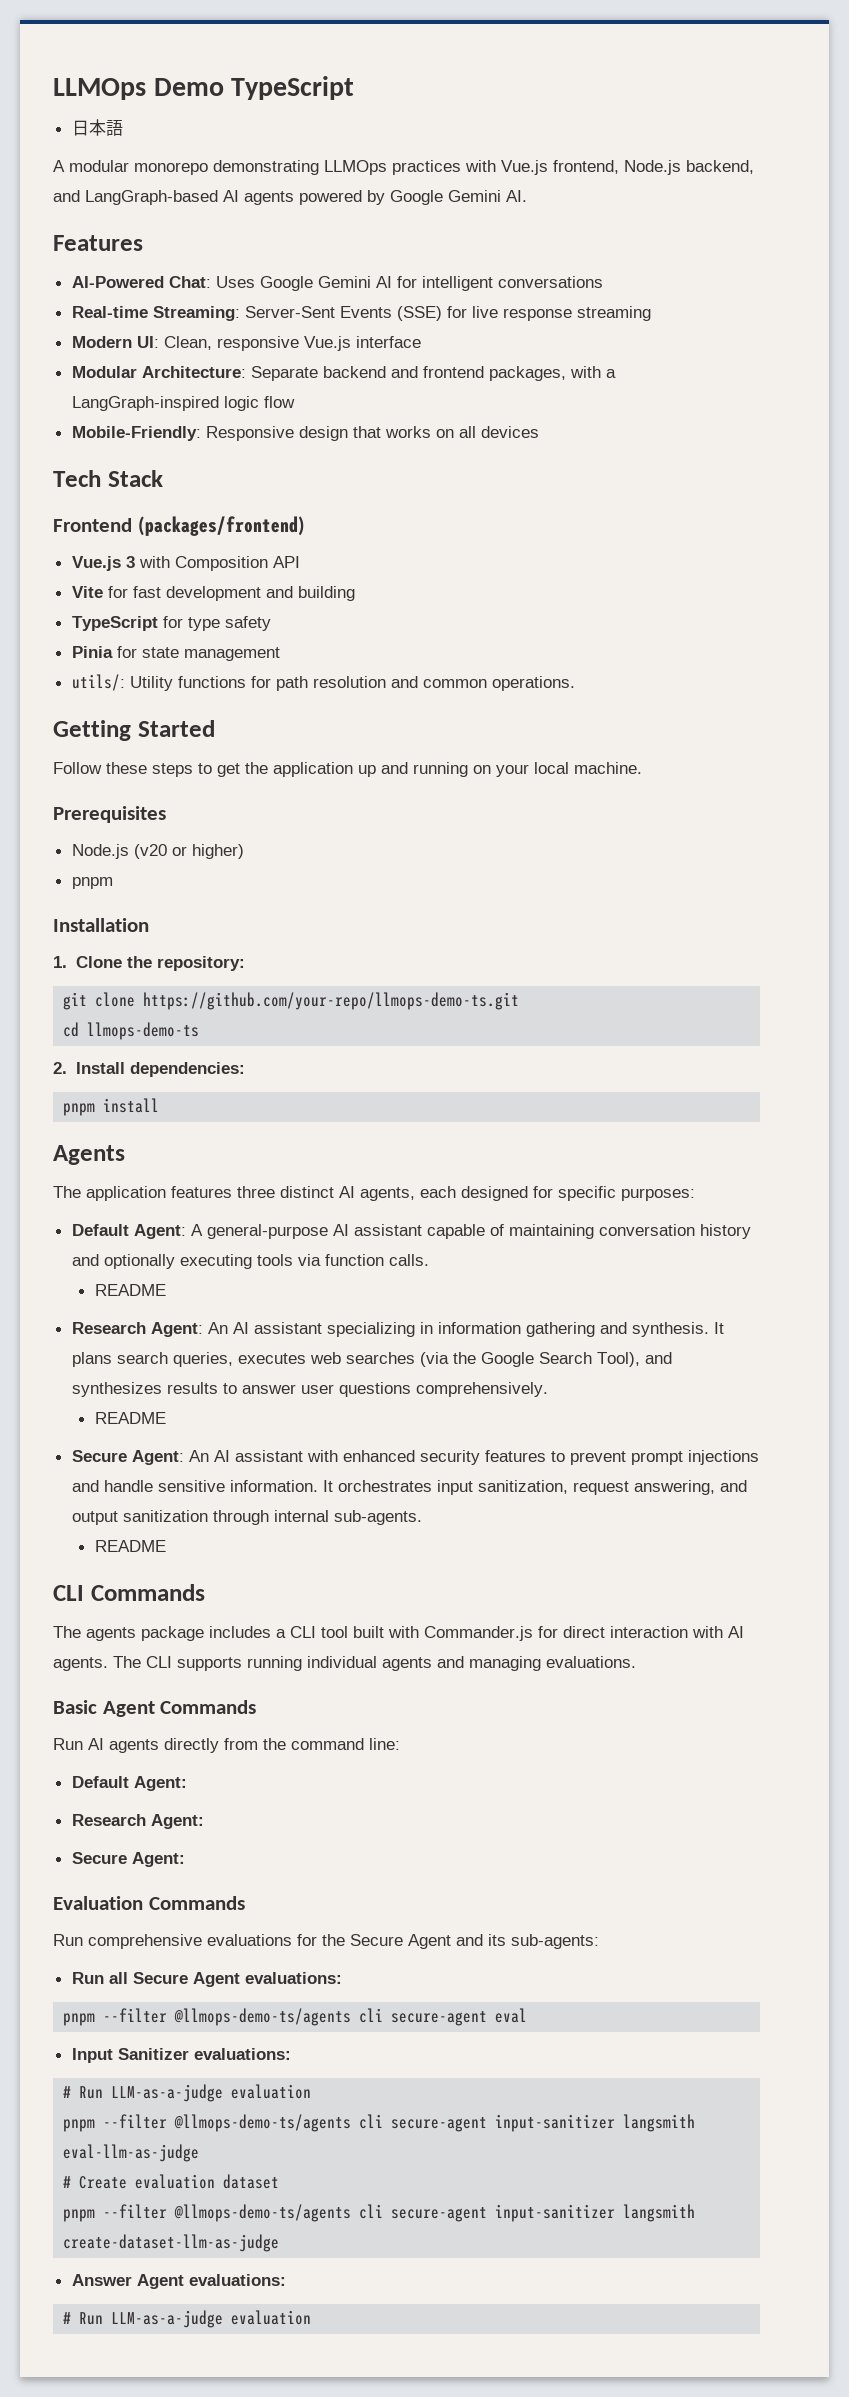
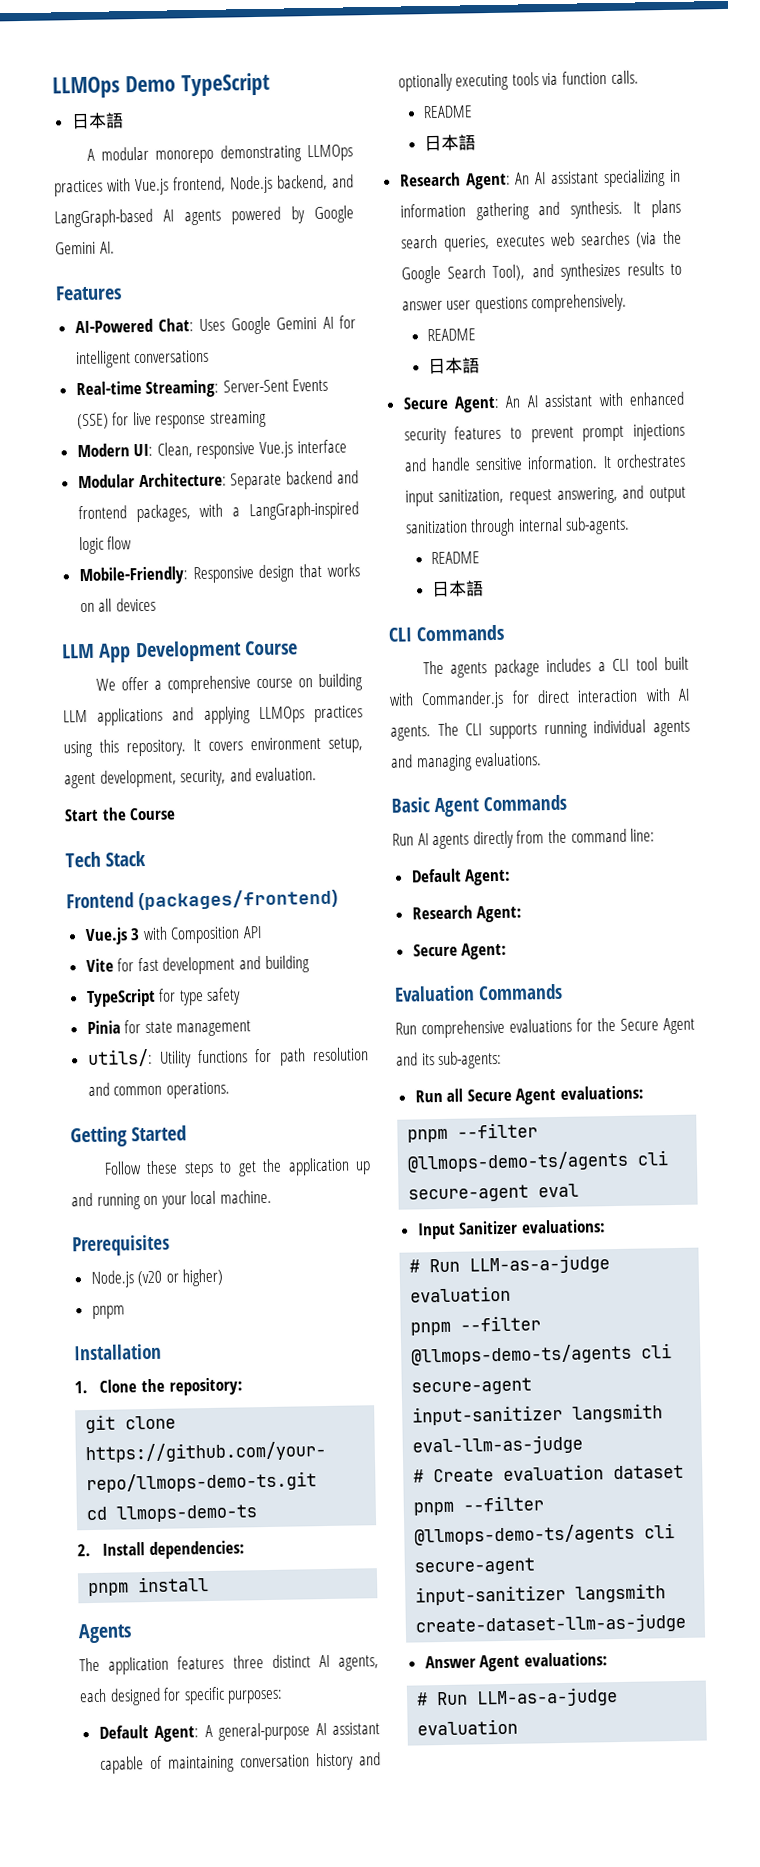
+ LLM App Development Course
+ We offer a comprehensive course on building LLM applications and applying LLMOps practices using this repository. It covers environment setup, agent development, security, and evaluation.
+ Start the Course
  Default Agent: A general-purpose AI assistant capable of maintaining conversation history and optionally executing tools via function calls.
  README
+ 日本語
  It plans search queries, executes web searches (via the Google Search Tool), and synthesizes results to answer user questions comprehensively.
  README
+ 日本語
  It orchestrates input sanitization, request answering, and output sanitization through internal sub-agents.
  README
+ 日本語

